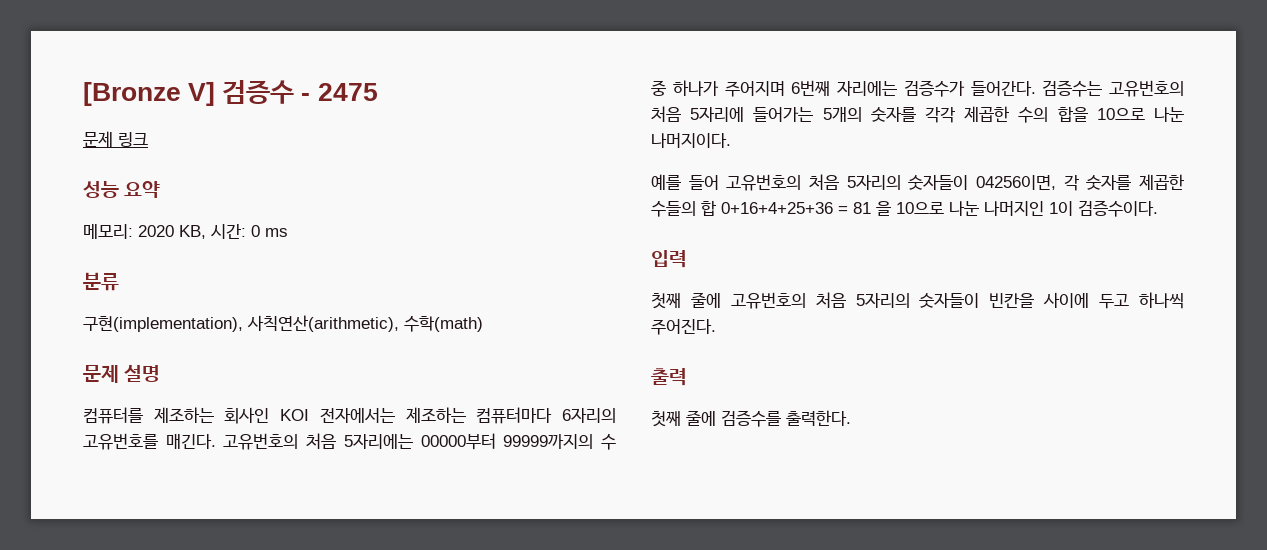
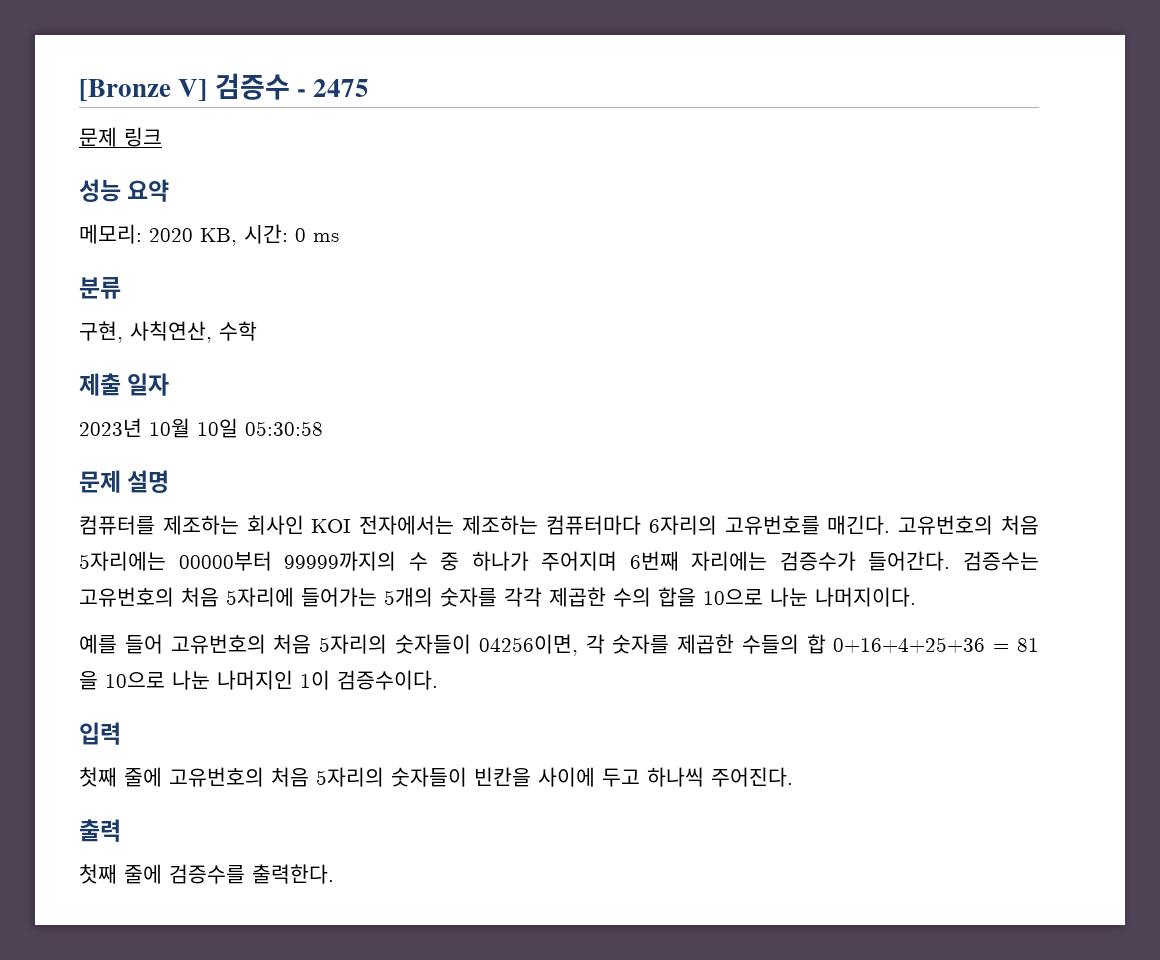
- 구현(implementation), 사칙연산(arithmetic), 수학(math)
+ 구현, 사칙연산, 수학
+ 제출 일자
+ 2023년 10월 10일 05:30:58

